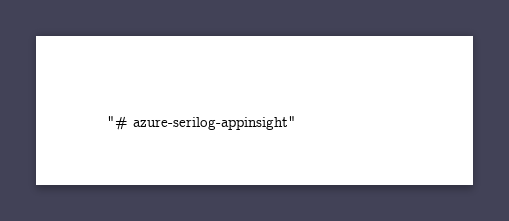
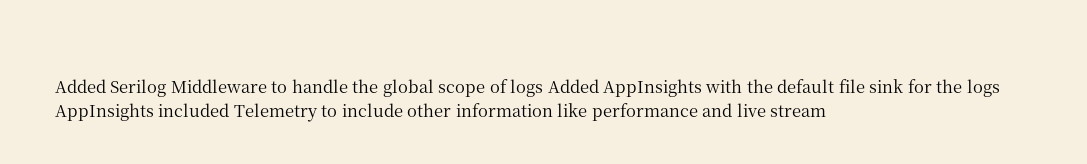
- "# azure-serilog-appinsight"
+ Added Serilog Middleware to handle the global scope of logs Added AppInsights with the default file sink for the logs AppInsights included Telemetry to include other information like performance and live stream

